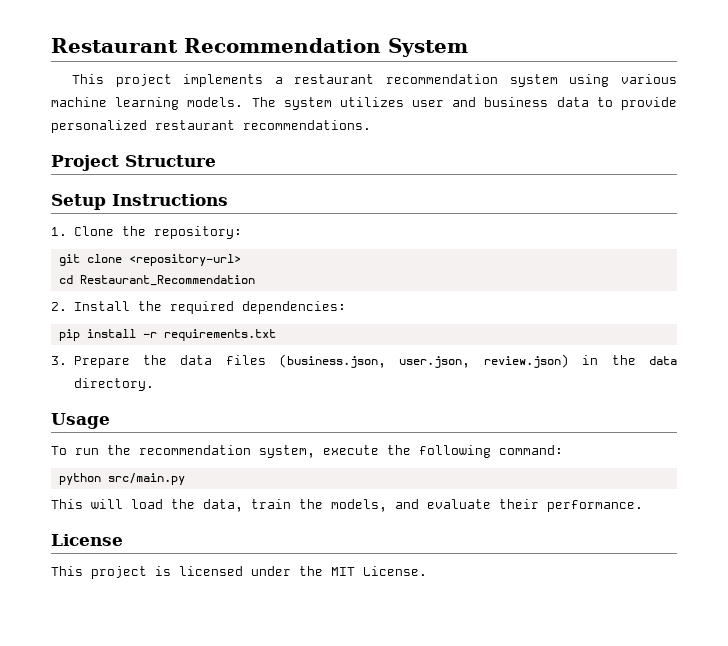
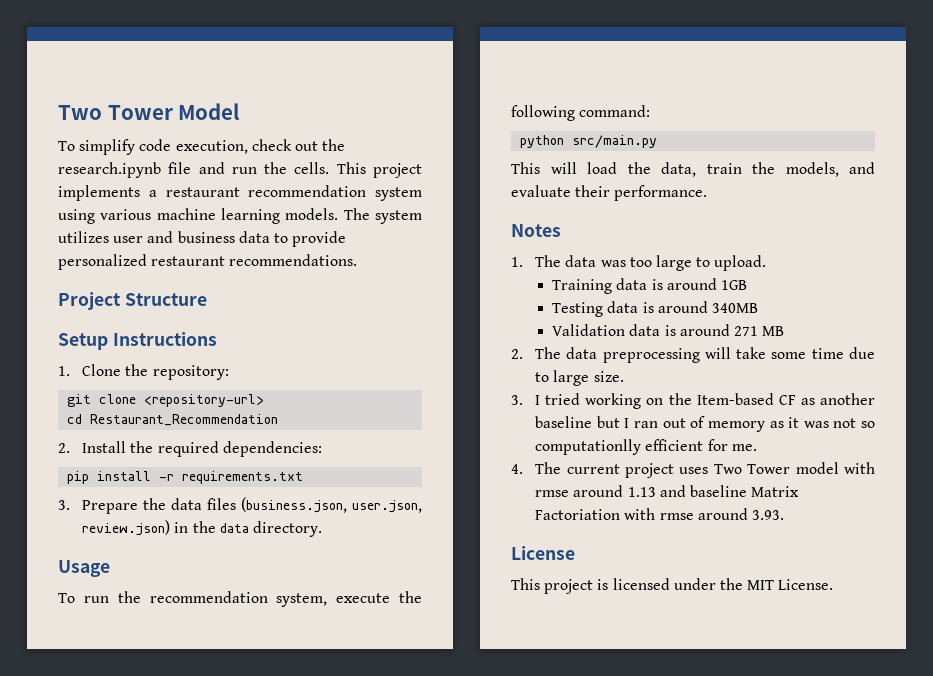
- Restaurant Recommendation System
- This project implements a restaurant recommendation system using various machine learning models.
+ Two Tower Model
+ To simplify code execution, check out the research.ipynb file and run the cells. This project implements a restaurant recommendation system using various machine learning models.
+ Notes
+ 1. The data was too large to upload.
+ Training data is around 1GB
+ Testing data is around 340MB
+ Validation data is around 271 MB
+ 2. The data preprocessing will take some time due to large size.
+ 3. I tried working on the Item-based CF as another baseline but I ran out of memory as it was not so computationlly efficient for me.
+ 4. The current project uses Two Tower model with rmse around 1.13 and baseline Matrix Factoriation with rmse around 3.93.

